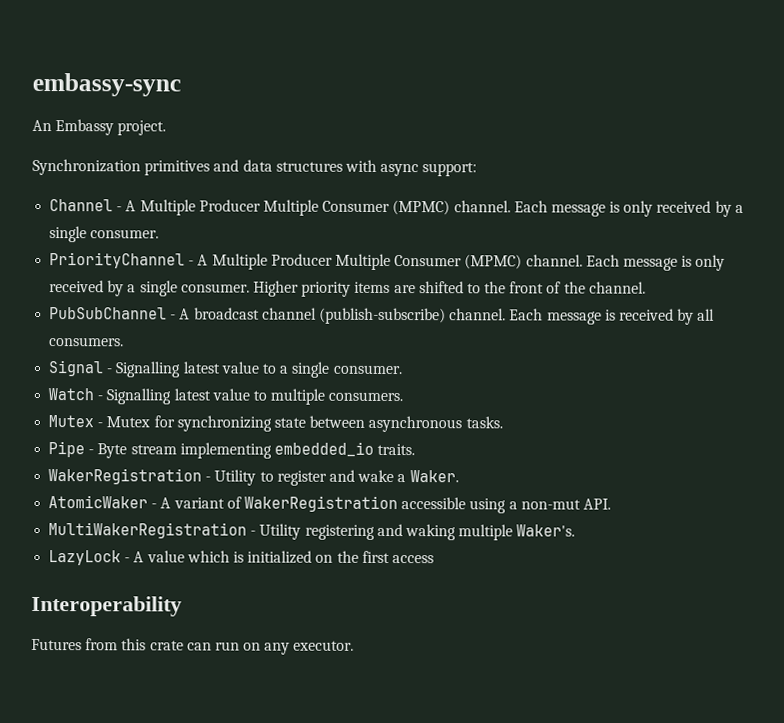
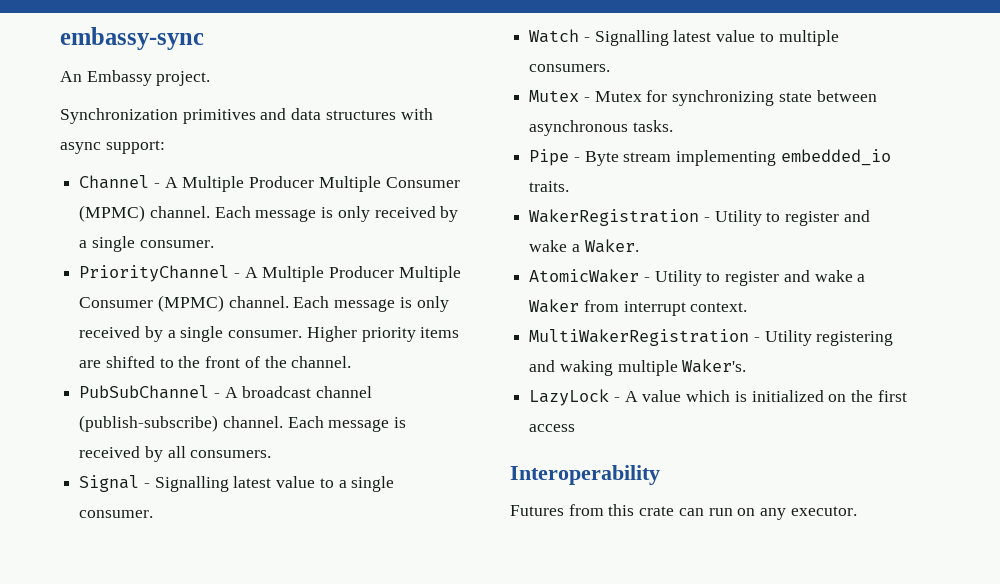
- AtomicWaker - A variant of WakerRegistration accessible using a non-mut API.
+ AtomicWaker - Utility to register and wake a Waker from interrupt context.

